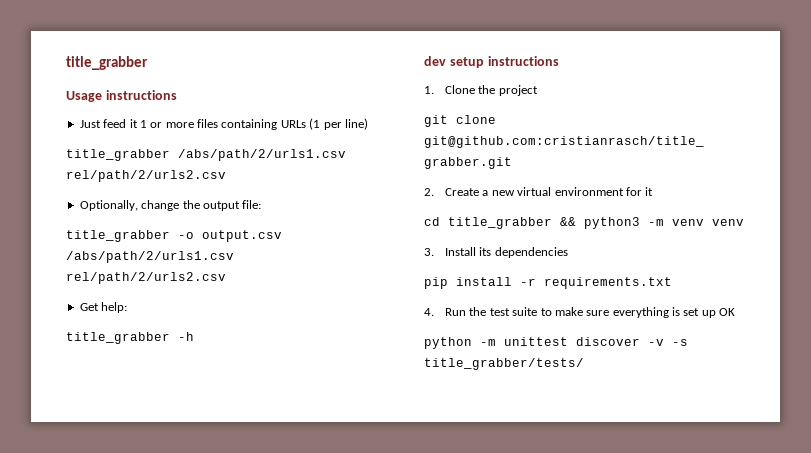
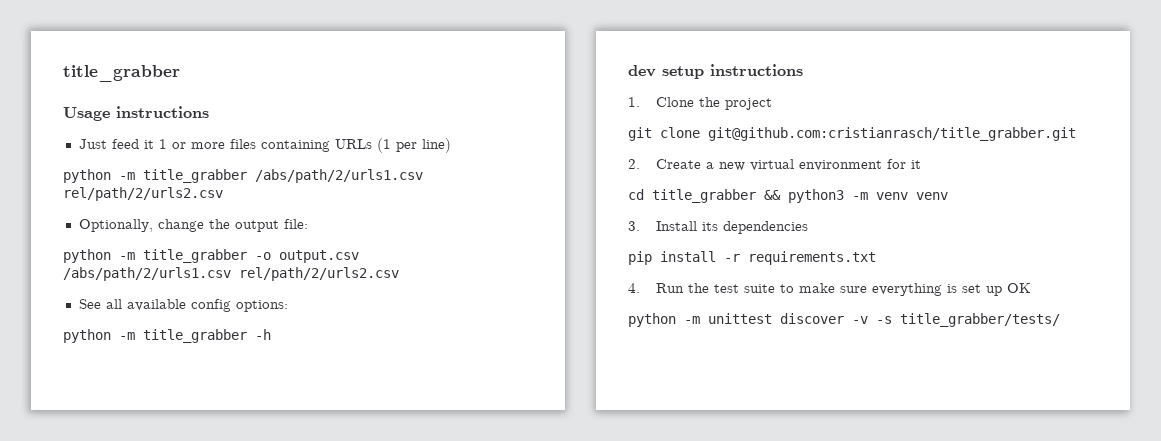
- title_grabber /abs/path/2/urls1.csv rel/path/2/urls2.csv
+ python -m title_grabber /abs/path/2/urls1.csv rel/path/2/urls2.csv
- title_grabber -o output.csv /abs/path/2/urls1.csv rel/path/2/urls2.csv
+ python -m title_grabber -o output.csv /abs/path/2/urls1.csv rel/path/2/urls2.csv
- Get help:
- title_grabber -h
+ See all available config options:
+ python -m title_grabber -h

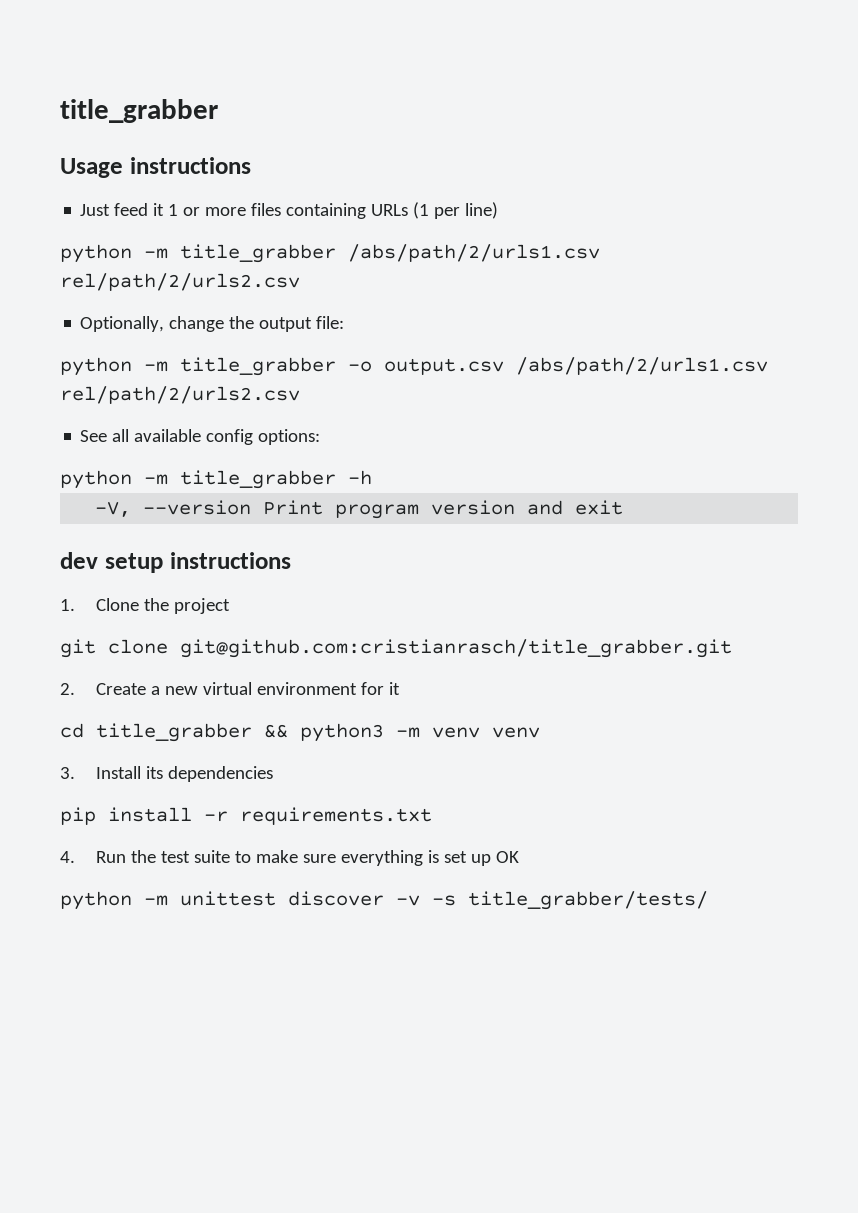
+ -V, --version Print program version and exit

